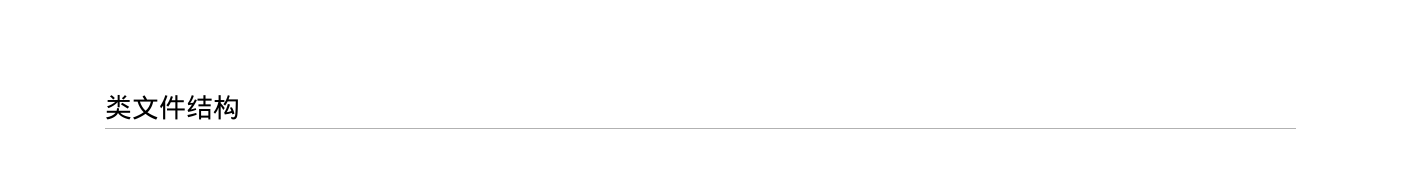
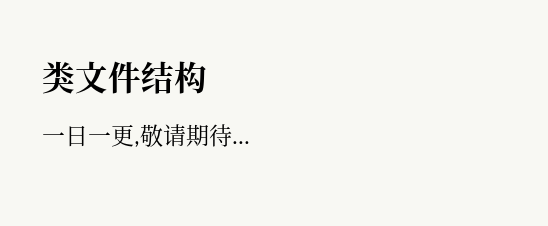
+ 一日一更,敬请期待...

